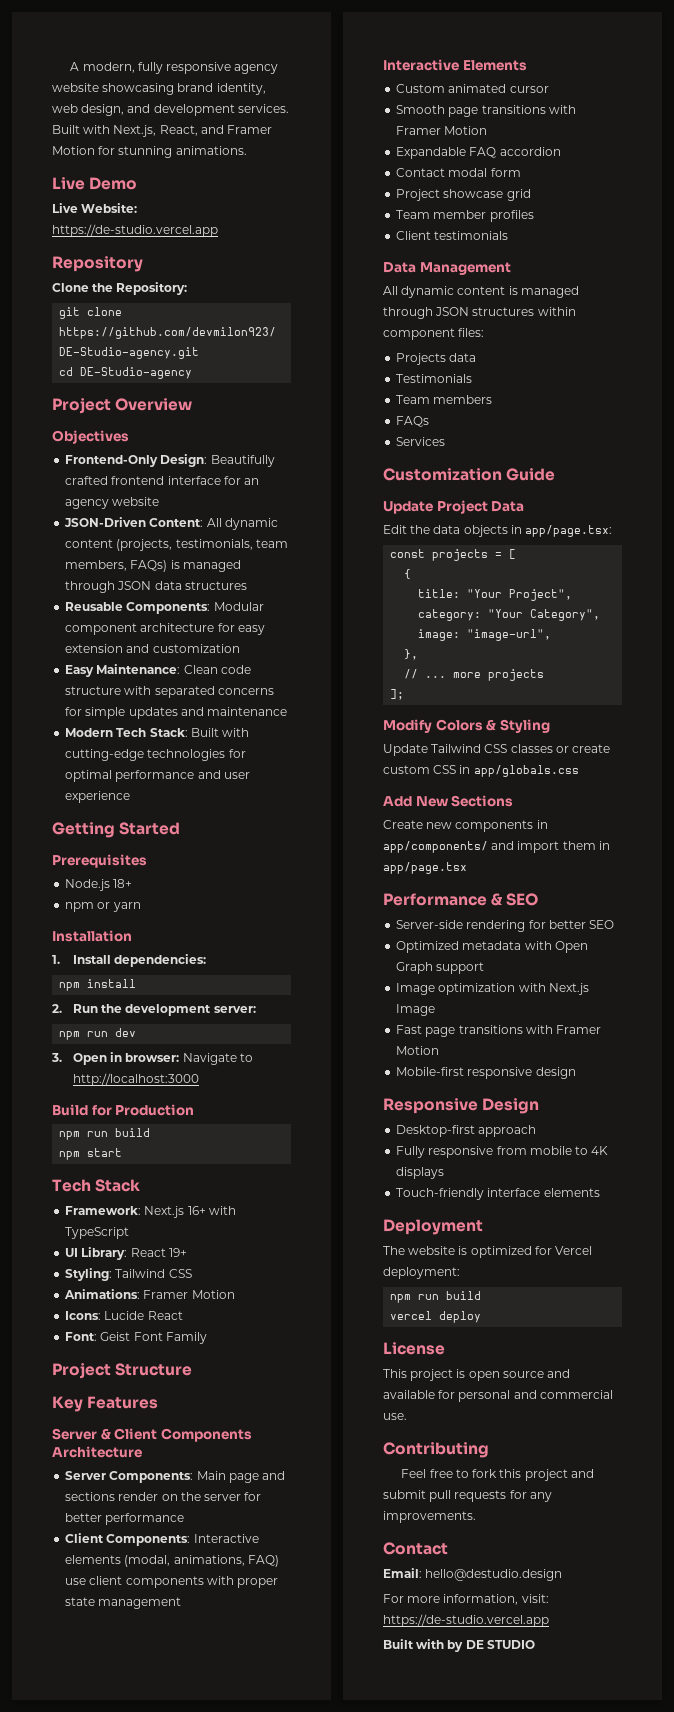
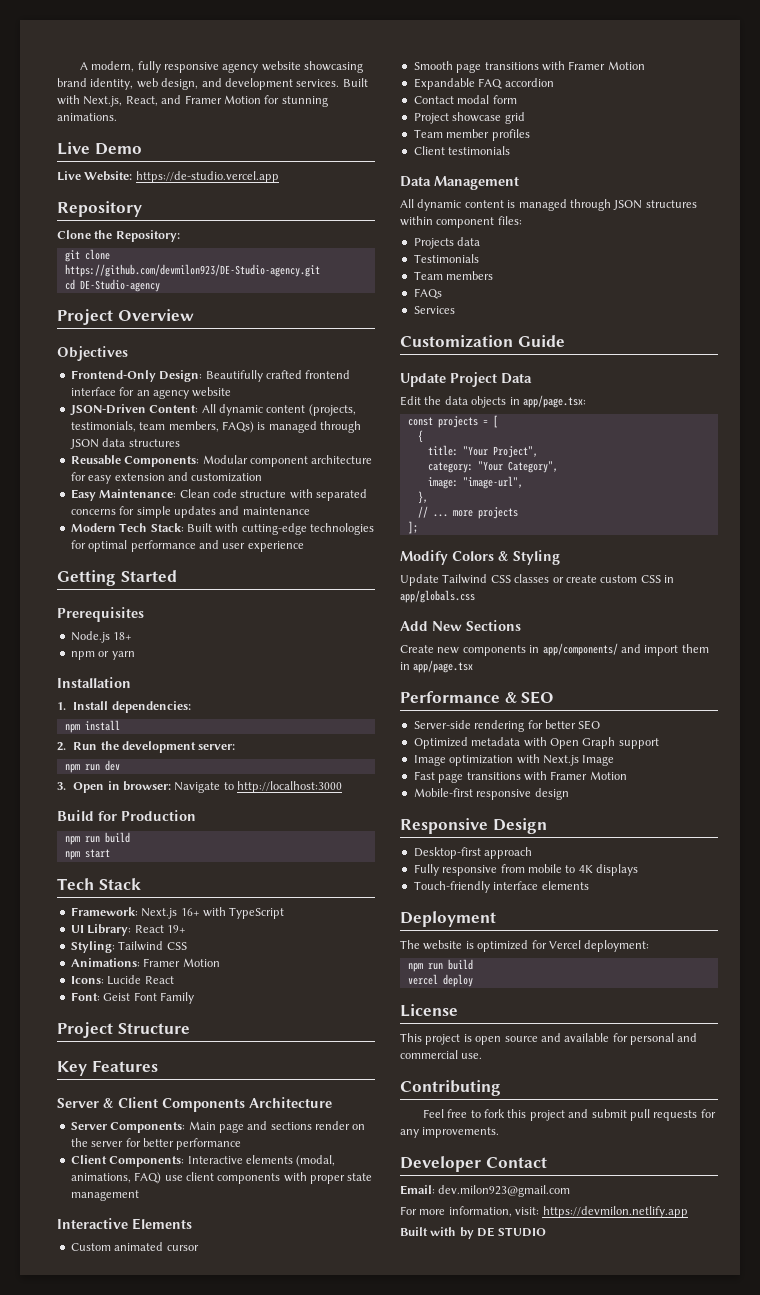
  Feel free to fork this project and submit pull requests for any improvements.
- Contact
+ Developer Contact
- Email: hello@destudio.design
+ Email: dev.milon923@gmail.com
- For more information, visit: https://de-studio.vercel.app
+ For more information, visit: https://devmilon.netlify.app

